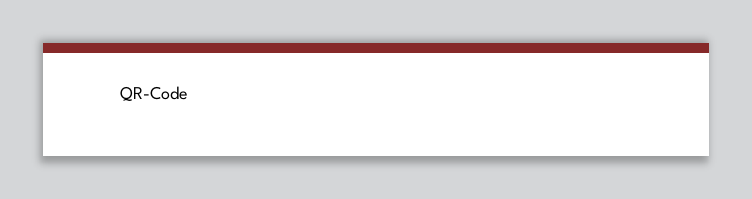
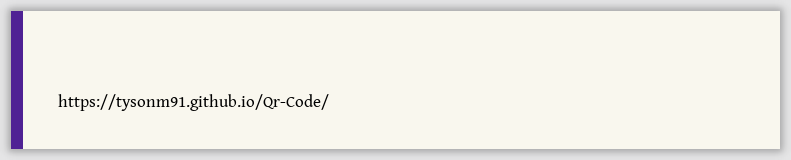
- QR-Code
+ https://tysonm91.github.io/Qr-Code/

